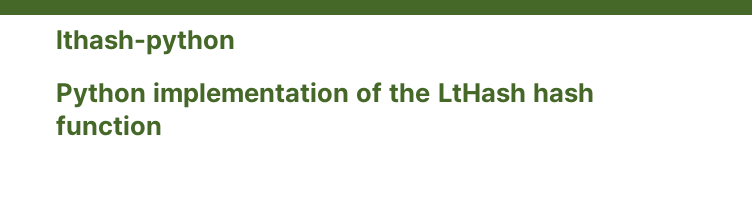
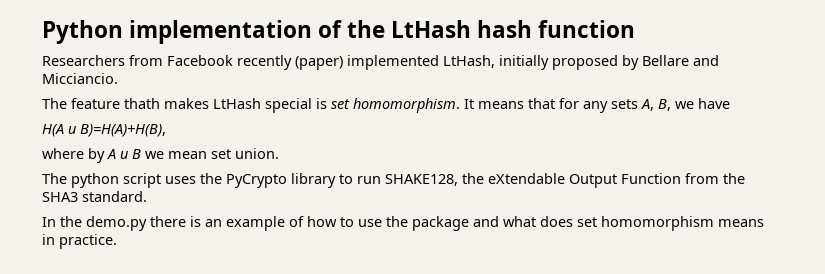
- lthash-python
+ Researchers from Facebook recently (paper) implemented LtHash, initially proposed by Bellare and Micciancio.
+ The feature thath makes LtHash special is set homomorphism. It means that for any sets A, B, we have
+ H(A u B)=H(A)+H(B),
+ where by A u B we mean set union.
+ The python script uses the PyCrypto library to run SHAKE128, the eXtendable Output Function from the SHA3 standard.
+ In the demo.py there is an example of how to use the package and what does set homomorphism means in practice.

